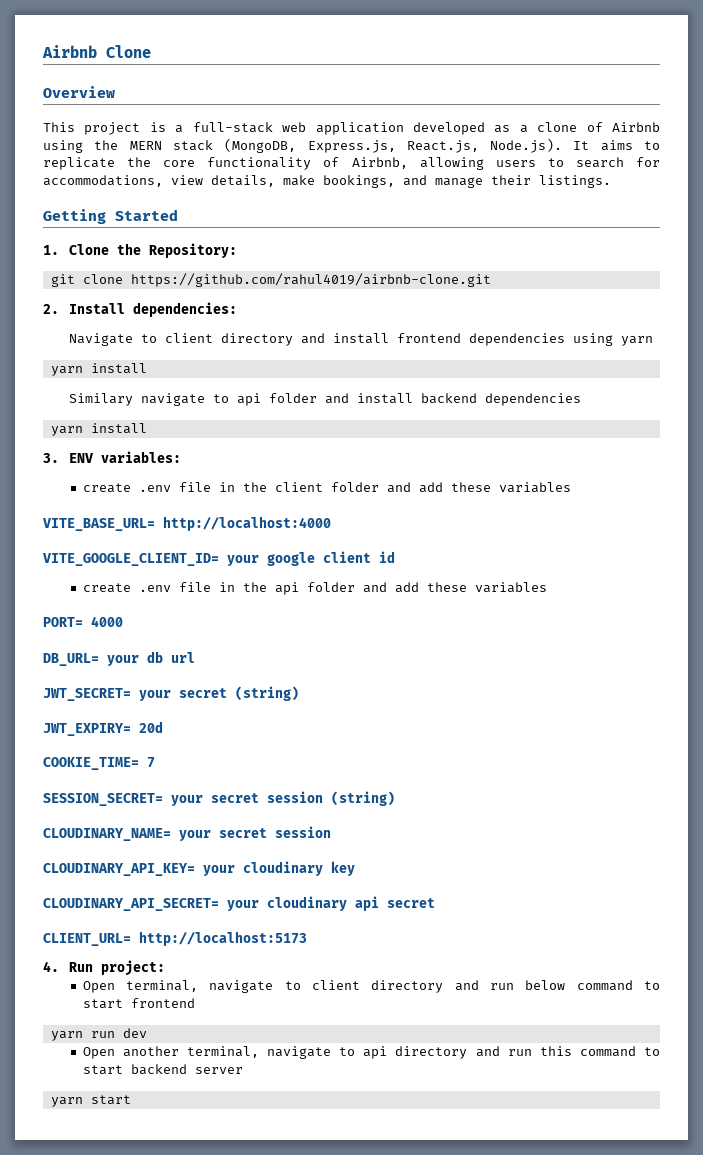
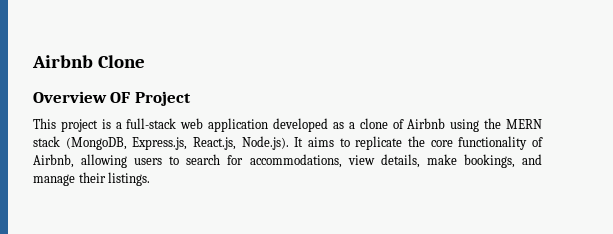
- Overview
+ Overview OF Project
- Getting Started
- 1. Clone the Repository:
- git clone https://github.com/rahul4019/airbnb-clone.git
- 2. Install dependencies:
- Navigate to client directory and install frontend dependencies using yarn
- yarn install
- Similary navigate to api folder and install backend dependencies
- yarn install
- 3. ENV variables:
- create .env file in the client folder and add these variables
- VITE_BASE_URL= http://localhost:4000
- VITE_GOOGLE_CLIENT_ID= your google client id
- create .env file in the api folder and add these variables
- PORT= 4000
- DB_URL= your db url
- JWT_SECRET= your secret (string)
- JWT_EXPIRY= 20d
- COOKIE_TIME= 7
- SESSION_SECRET= your secret session (string)
- CLOUDINARY_NAME= your secret session
- CLOUDINARY_API_KEY= your cloudinary key
- CLOUDINARY_API_SECRET= your cloudinary api secret
- CLIENT_URL= http://localhost:5173
- 4. Run project:
- Open terminal, navigate to client directory and run below command to start frontend
- yarn run dev
- Open another terminal, navigate to api directory and run this command to start backend server
- yarn start

